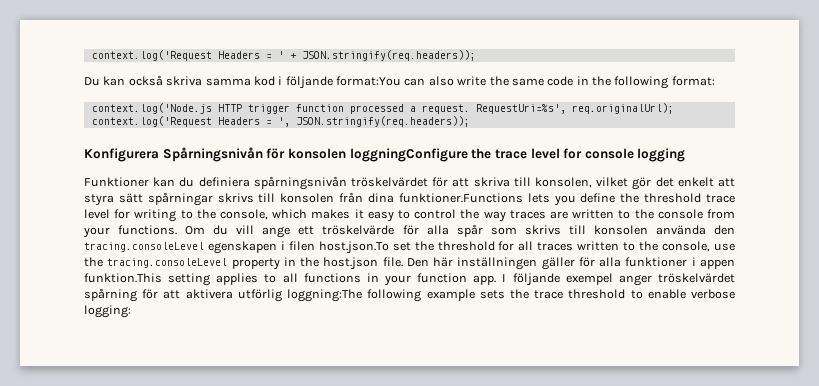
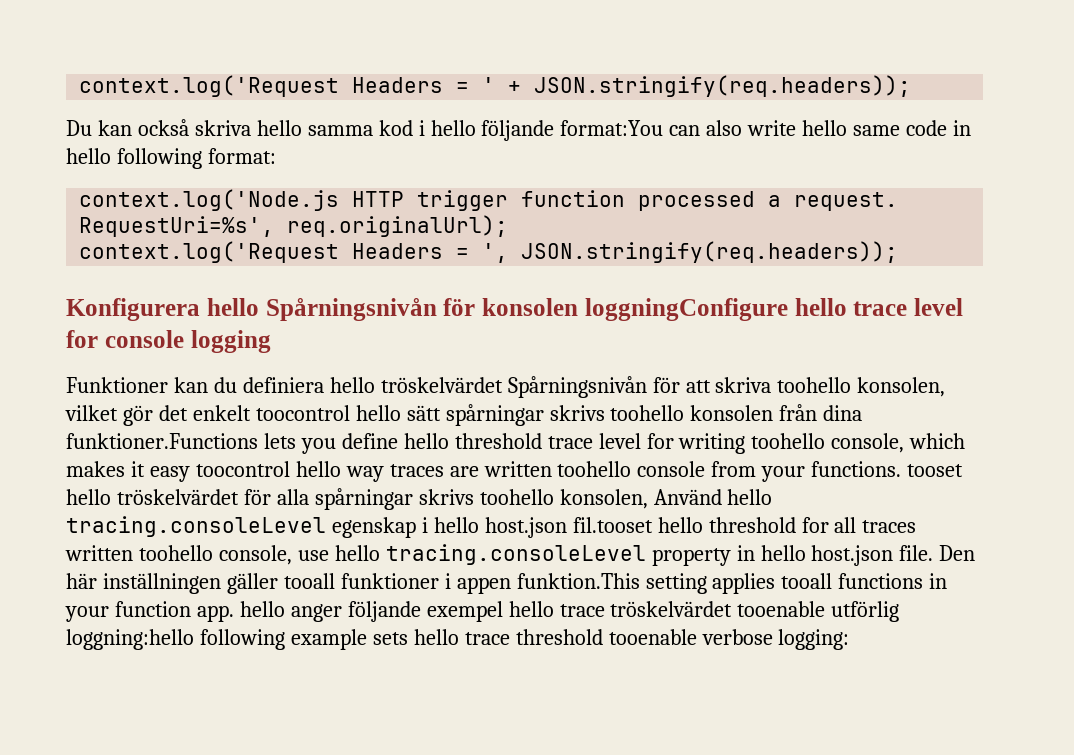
- Du kan också skriva samma kod i följande format:You can also write the same code in the following format:
+ Du kan också skriva hello samma kod i hello följande format:You can also write hello same code in hello following format:
- Konfigurera Spårningsnivån för konsolen loggningConfigure the trace level for console logging
+ Konfigurera hello Spårningsnivån för konsolen loggningConfigure hello trace level for console logging
- Funktioner kan du definiera spårningsnivån tröskelvärdet för att skriva till konsolen, vilket gör det enkelt att styra sätt spårningar skrivs till konsolen från dina funktioner.Functions lets you define the threshold trace level for writing to the console, which makes it easy to control the way traces are written to the console from your functions. Om du vill ange ett tröskelvärde för alla spår som skrivs till konsolen använda den tracing.consoleLevel egenskapen i filen host.json.To set the threshold for all traces written to the console, use the tracing.consoleLevel property in the host.json file.
+ Funktioner kan du definiera hello tröskelvärdet Spårningsnivån för att skriva toohello konsolen, vilket gör det enkelt toocontrol hello sätt spårningar skrivs toohello konsolen från dina funktioner.Functions lets you define hello threshold trace level for writing toohello console, which makes it easy toocontrol hello way traces are written toohello console from your functions. tooset hello tröskelvärdet för alla spårningar skrivs toohello konsolen, Använd hello tracing.consoleLevel egenskap i hello host.json fil.tooset hello threshold for all traces written toohello console, use hello tracing.consoleLevel property in hello host.json file.
- Den här inställningen gäller för alla funktioner i appen funktion.This setting applies to all functions in your function app. I följande exempel anger tröskelvärdet spårning för att aktivera utförlig loggning:The following example sets the trace threshold to enable verbose logging:
+ Den här inställningen gäller tooall funktioner i appen funktion.This setting applies tooall functions in your function app. hello anger följande exempel hello trace tröskelvärdet tooenable utförlig loggning:hello following example sets hello trace threshold tooenable verbose logging:

